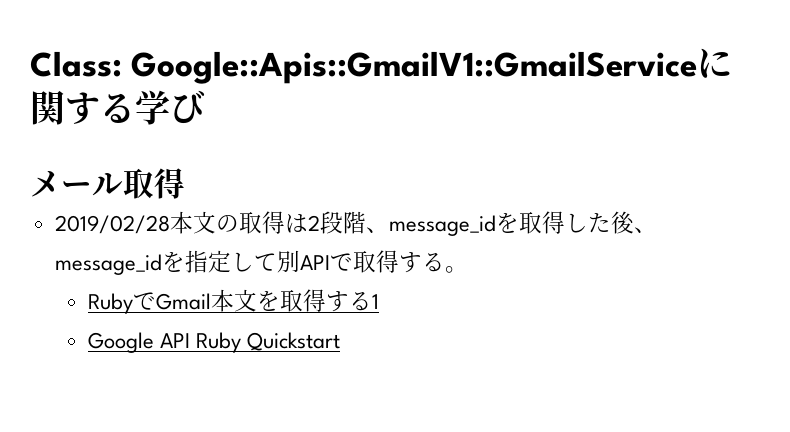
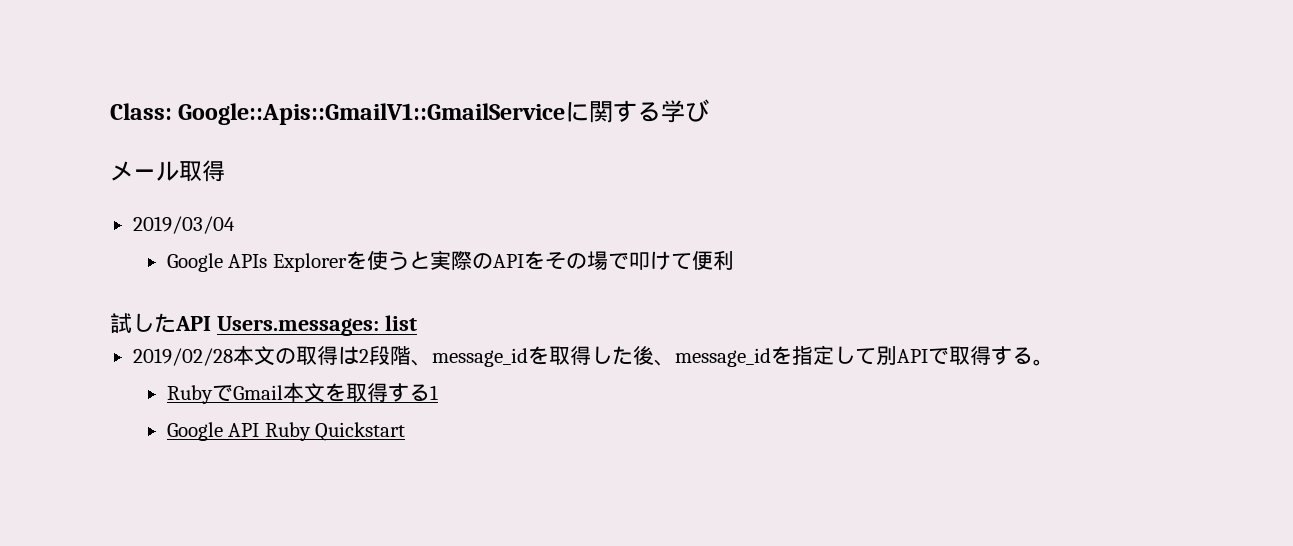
+ 2019/03/04
+ Google APIs Explorerを使うと実際のAPIをその場で叩けて便利
+ 試したAPI Users.messages: list

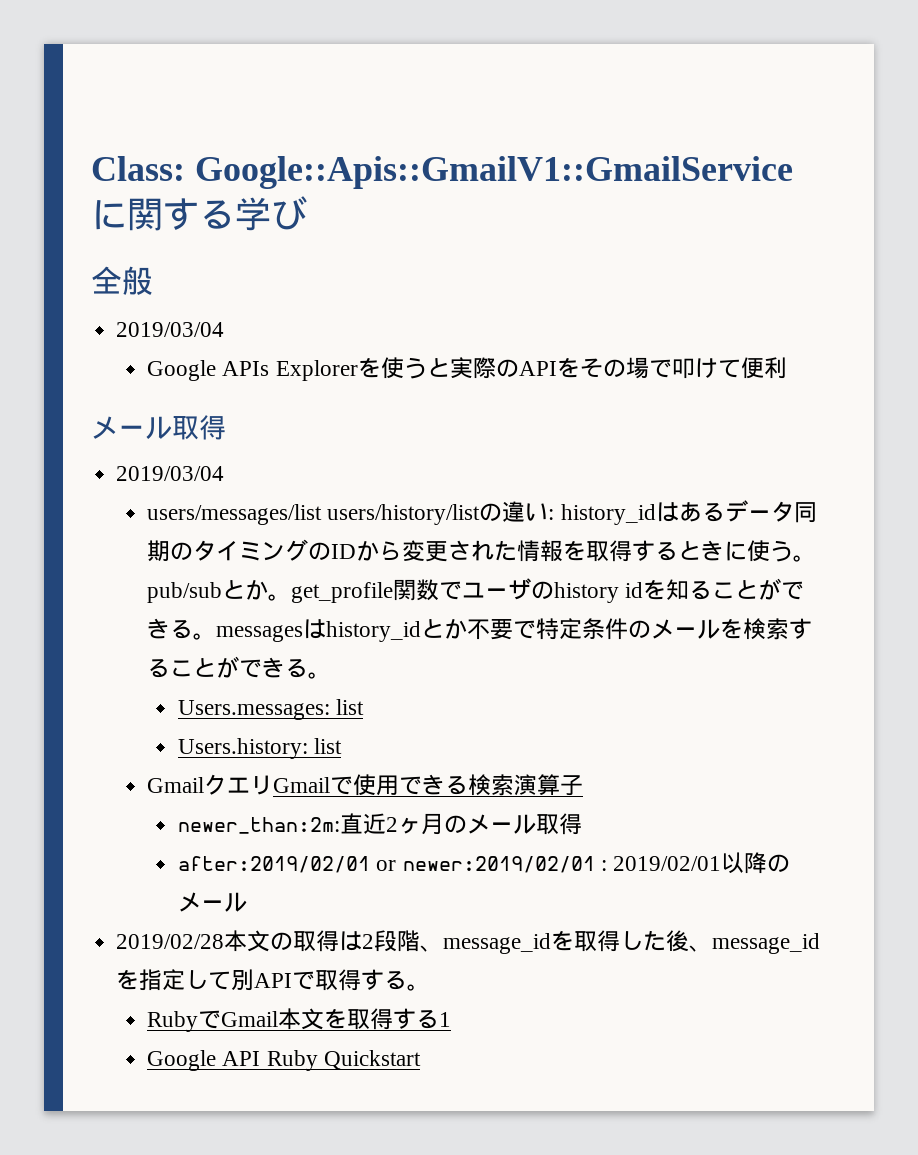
- メール取得
+ 全般
  Google APIs Explorerを使うと実際のAPIをその場で叩けて便利
- 試したAPI Users.messages: list
+ メール取得
+ 2019/03/04
+ users/messages/list users/history/listの違い: history_idはあるデータ同期のタイミングのIDから変更された情報を取得するときに使う。pub/subとか。get_profile関数でユーザのhistory idを知ることができる。messagesはhistory_idとか不要で特定条件のメールを検索することができる。
+ Users.messages: list
+ Users.history: list
+ GmailクエリGmailで使用できる検索演算子
+ newer_than:2m:直近2ヶ月のメール取得
+ after:2019/02/01 or newer:2019/02/01 : 2019/02/01以降のメール

